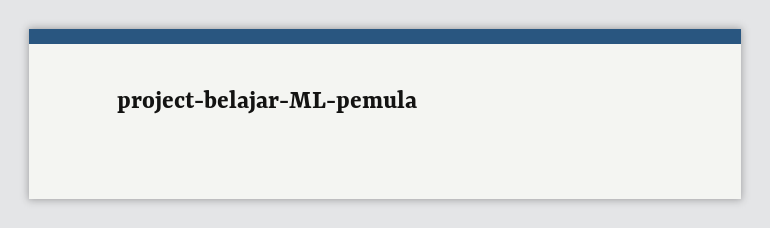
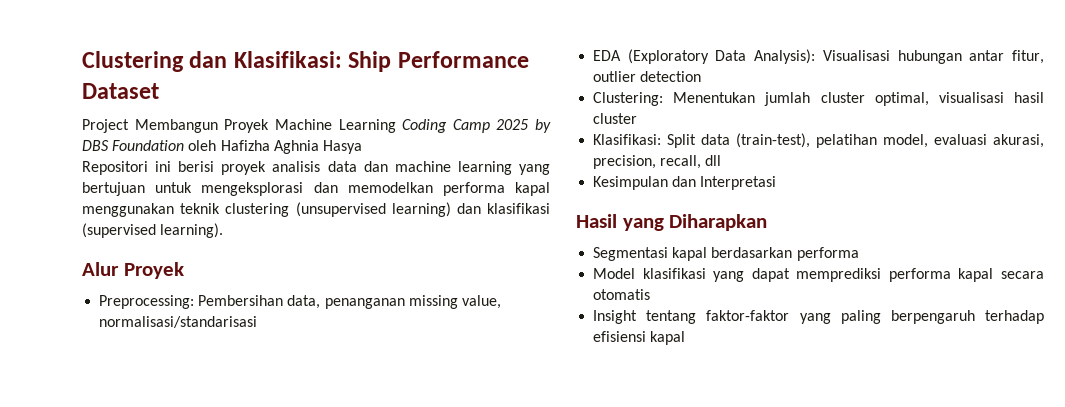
- project-belajar-ML-pemula
+ Clustering dan Klasifikasi: Ship Performance Dataset
+ Project Membangun Proyek Machine Learning Coding Camp 2025 by DBS Foundation oleh Hafizha Aghnia Hasya
+ Repositori ini berisi proyek analisis data dan machine learning yang bertujuan untuk mengeksplorasi dan memodelkan performa kapal menggunakan teknik clustering (unsupervised learning) dan klasifikasi (supervised learning).
+ Alur Proyek
+ Preprocessing: Pembersihan data, penanganan missing value, normalisasi/standarisasi
+ EDA (Exploratory Data Analysis): Visualisasi hubungan antar fitur, outlier detection
+ Clustering: Menentukan jumlah cluster optimal, visualisasi hasil cluster
+ Klasifikasi: Split data (train-test), pelatihan model, evaluasi akurasi, precision, recall, dll
+ Kesimpulan dan Interpretasi
+ Hasil yang Diharapkan
+ Segmentasi kapal berdasarkan performa
+ Model klasifikasi yang dapat memprediksi performa kapal secara otomatis
+ Insight tentang faktor-faktor yang paling berpengaruh terhadap efisiensi kapal

